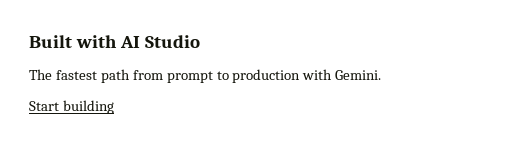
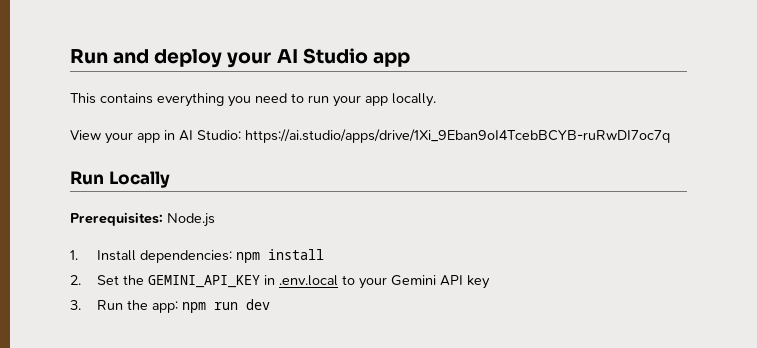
- Built with AI Studio
- The fastest path from prompt to production with Gemini.
- Start building
+ Run and deploy your AI Studio app
+ This contains everything you need to run your app locally.
+ View your app in AI Studio: https://ai.studio/apps/drive/1Xi_9Eban9oI4TcebBCYB-ruRwDI7oc7q
+ Run Locally
+ Prerequisites: Node.js
+ 1. Install dependencies: npm install
+ 2. Set the GEMINI_API_KEY in .env.local to your Gemini API key
+ 3. Run the app: npm run dev

